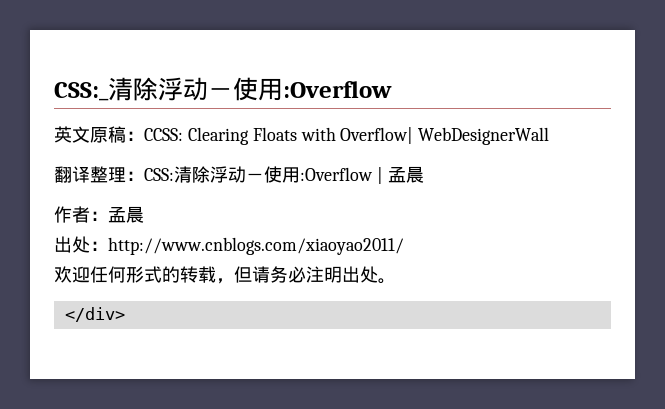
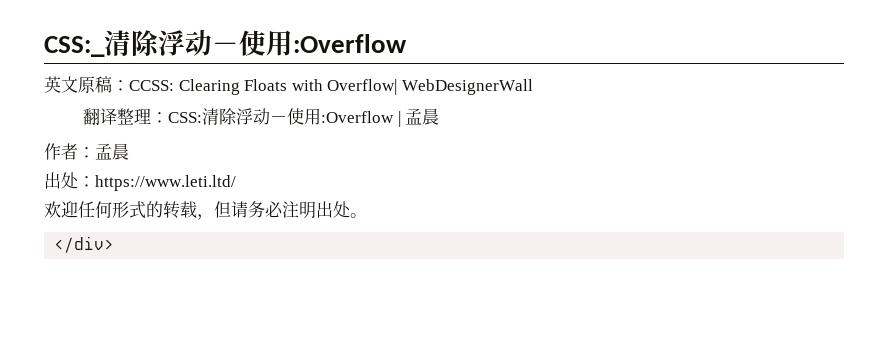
- 出处：http://www.cnblogs.com/xiaoyao2011/
+ 出处：https://www.leti.ltd/

